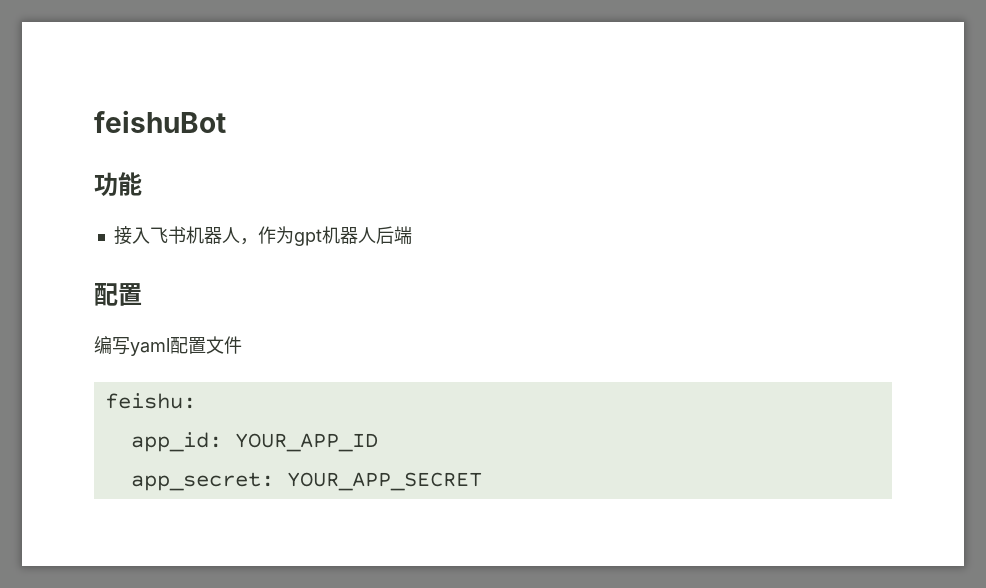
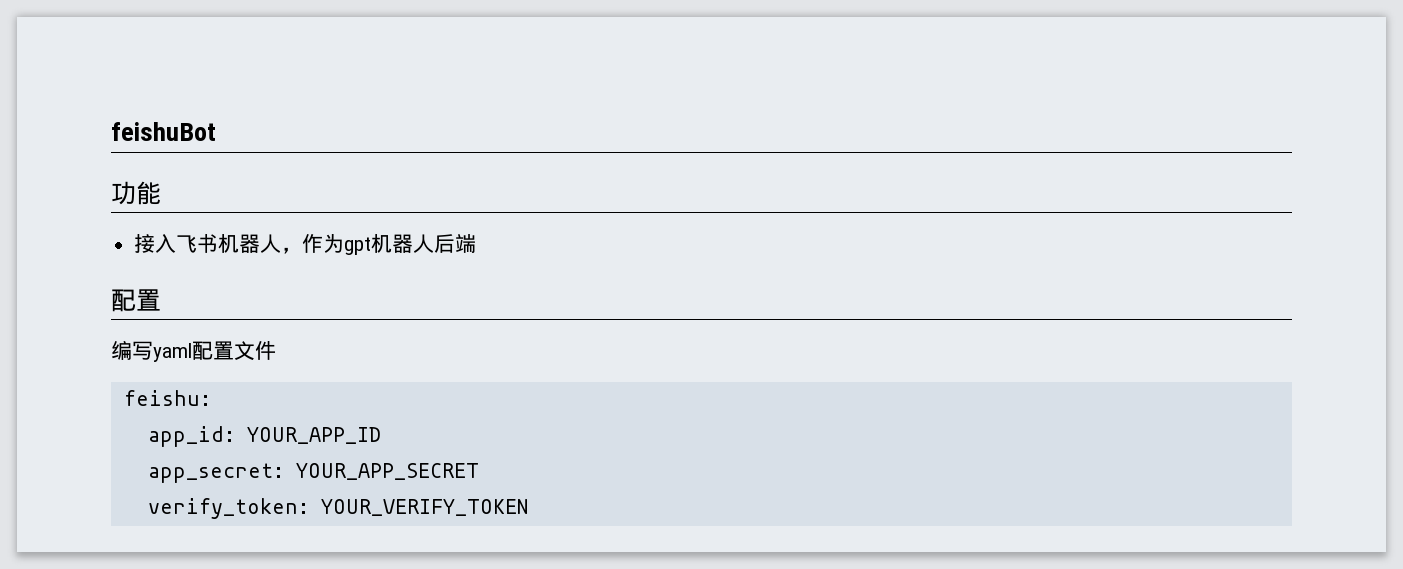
+ verify_token: YOUR_VERIFY_TOKEN

